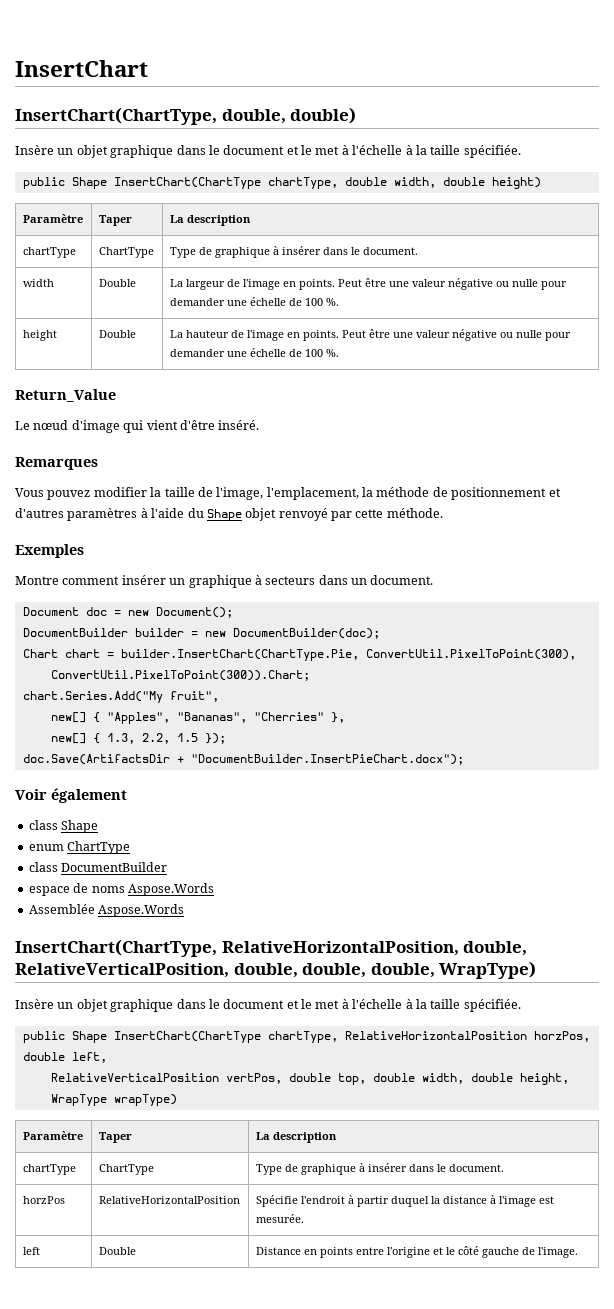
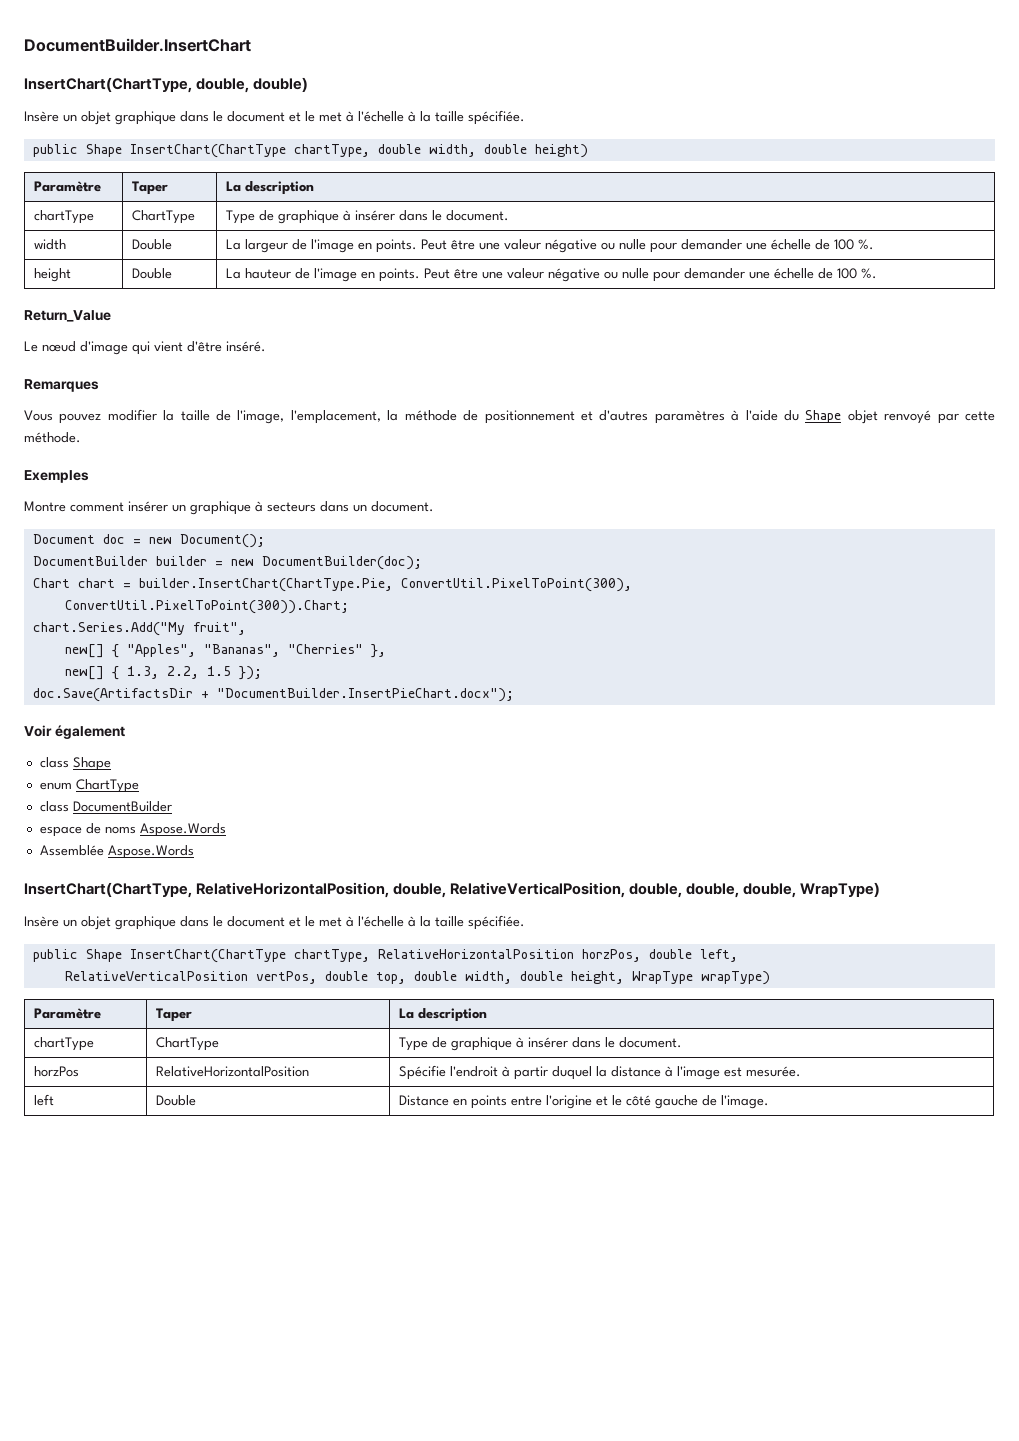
- InsertChart
+ DocumentBuilder.InsertChart

